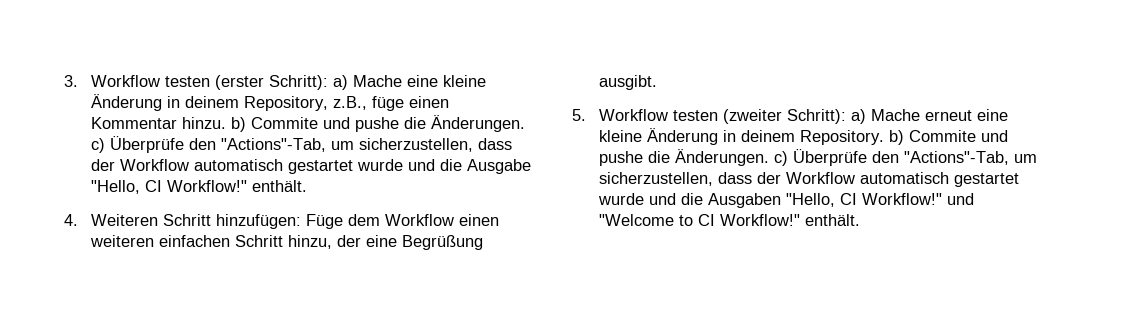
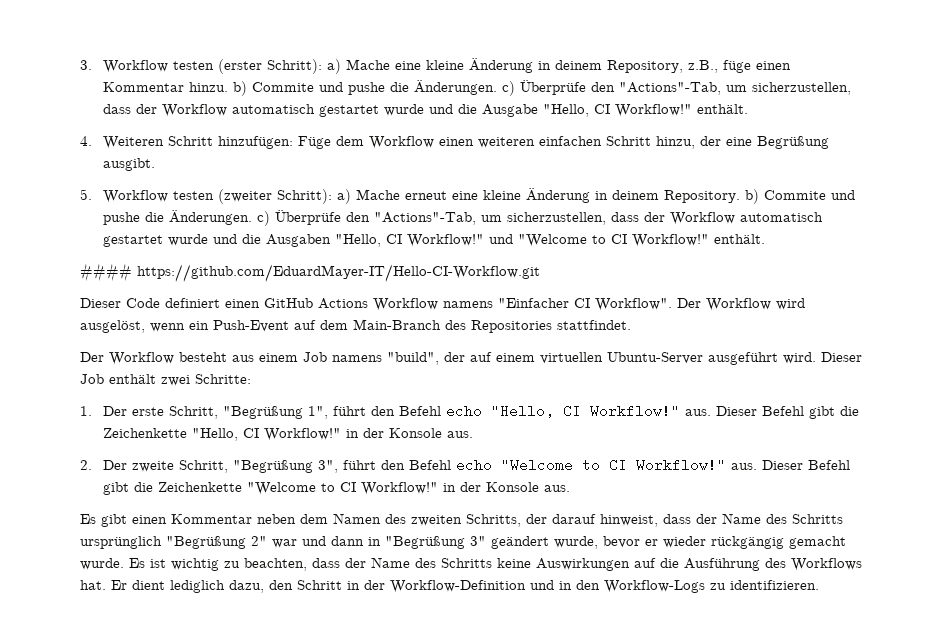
+ #### https://github.com/EduardMayer-IT/Hello-CI-Workflow.git
+ Dieser Code definiert einen GitHub Actions Workflow namens "Einfacher CI Workflow". Der Workflow wird ausgelöst, wenn ein Push-Event auf dem Main-Branch des Repositories stattfindet.
+ Der Workflow besteht aus einem Job namens "build", der auf einem virtuellen Ubuntu-Server ausgeführt wird. Dieser Job enthält zwei Schritte:
+ 1. Der erste Schritt, "Begrüßung 1", führt den Befehl echo "Hello, CI Workflow!" aus. Dieser Befehl gibt die Zeichenkette "Hello, CI Workflow!" in der Konsole aus.
+ 2. Der zweite Schritt, "Begrüßung 3", führt den Befehl echo "Welcome to CI Workflow!" aus. Dieser Befehl gibt die Zeichenkette "Welcome to CI Workflow!" in der Konsole aus.
+ Es gibt einen Kommentar neben dem Namen des zweiten Schritts, der darauf hinweist, dass der Name des Schritts ursprünglich "Begrüßung 2" war und dann in "Begrüßung 3" geändert wurde, bevor er wieder rückgängig gemacht wurde. Es ist wichtig zu beachten, dass der Name des Schritts keine Auswirkungen auf die Ausführung des Workflows hat. Er dient lediglich dazu, den Schritt in der Workflow-Definition und in den Workflow-Logs zu identifizieren.

